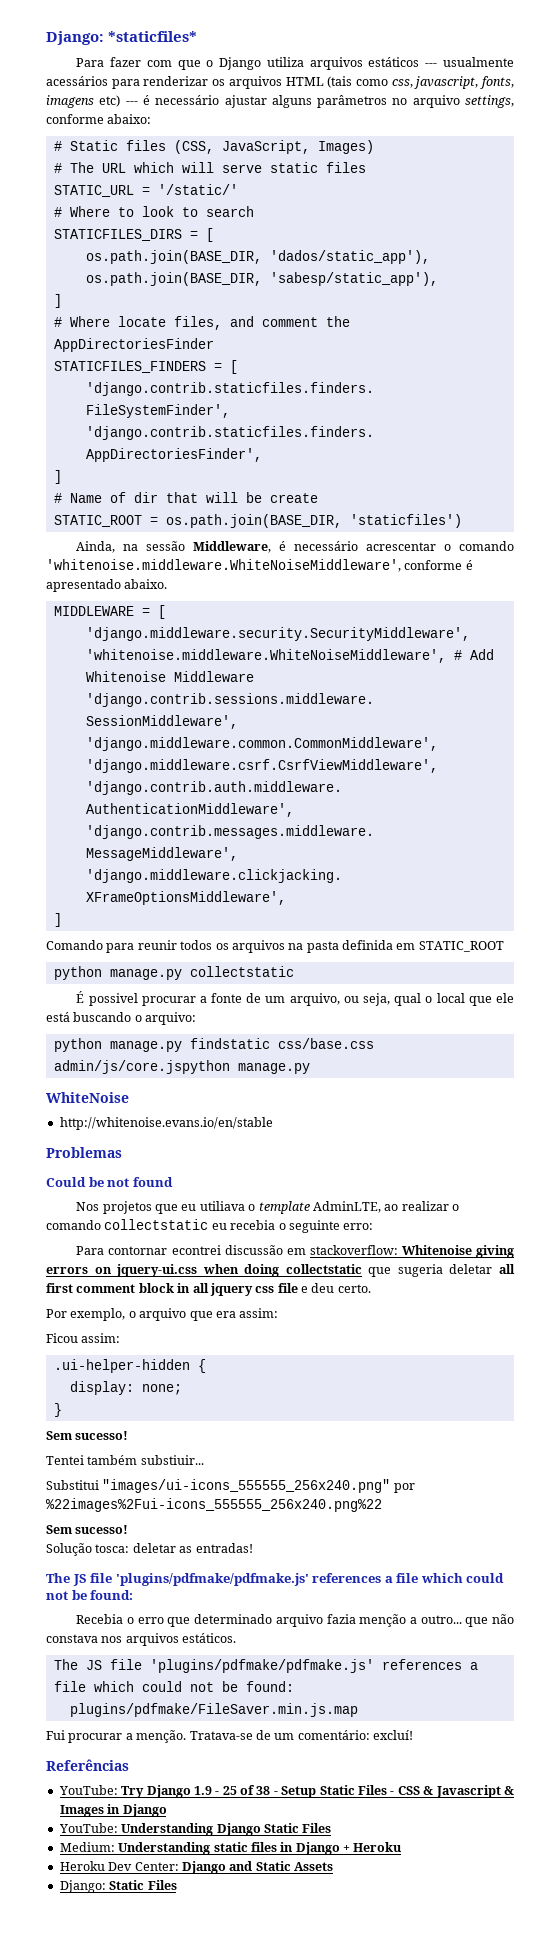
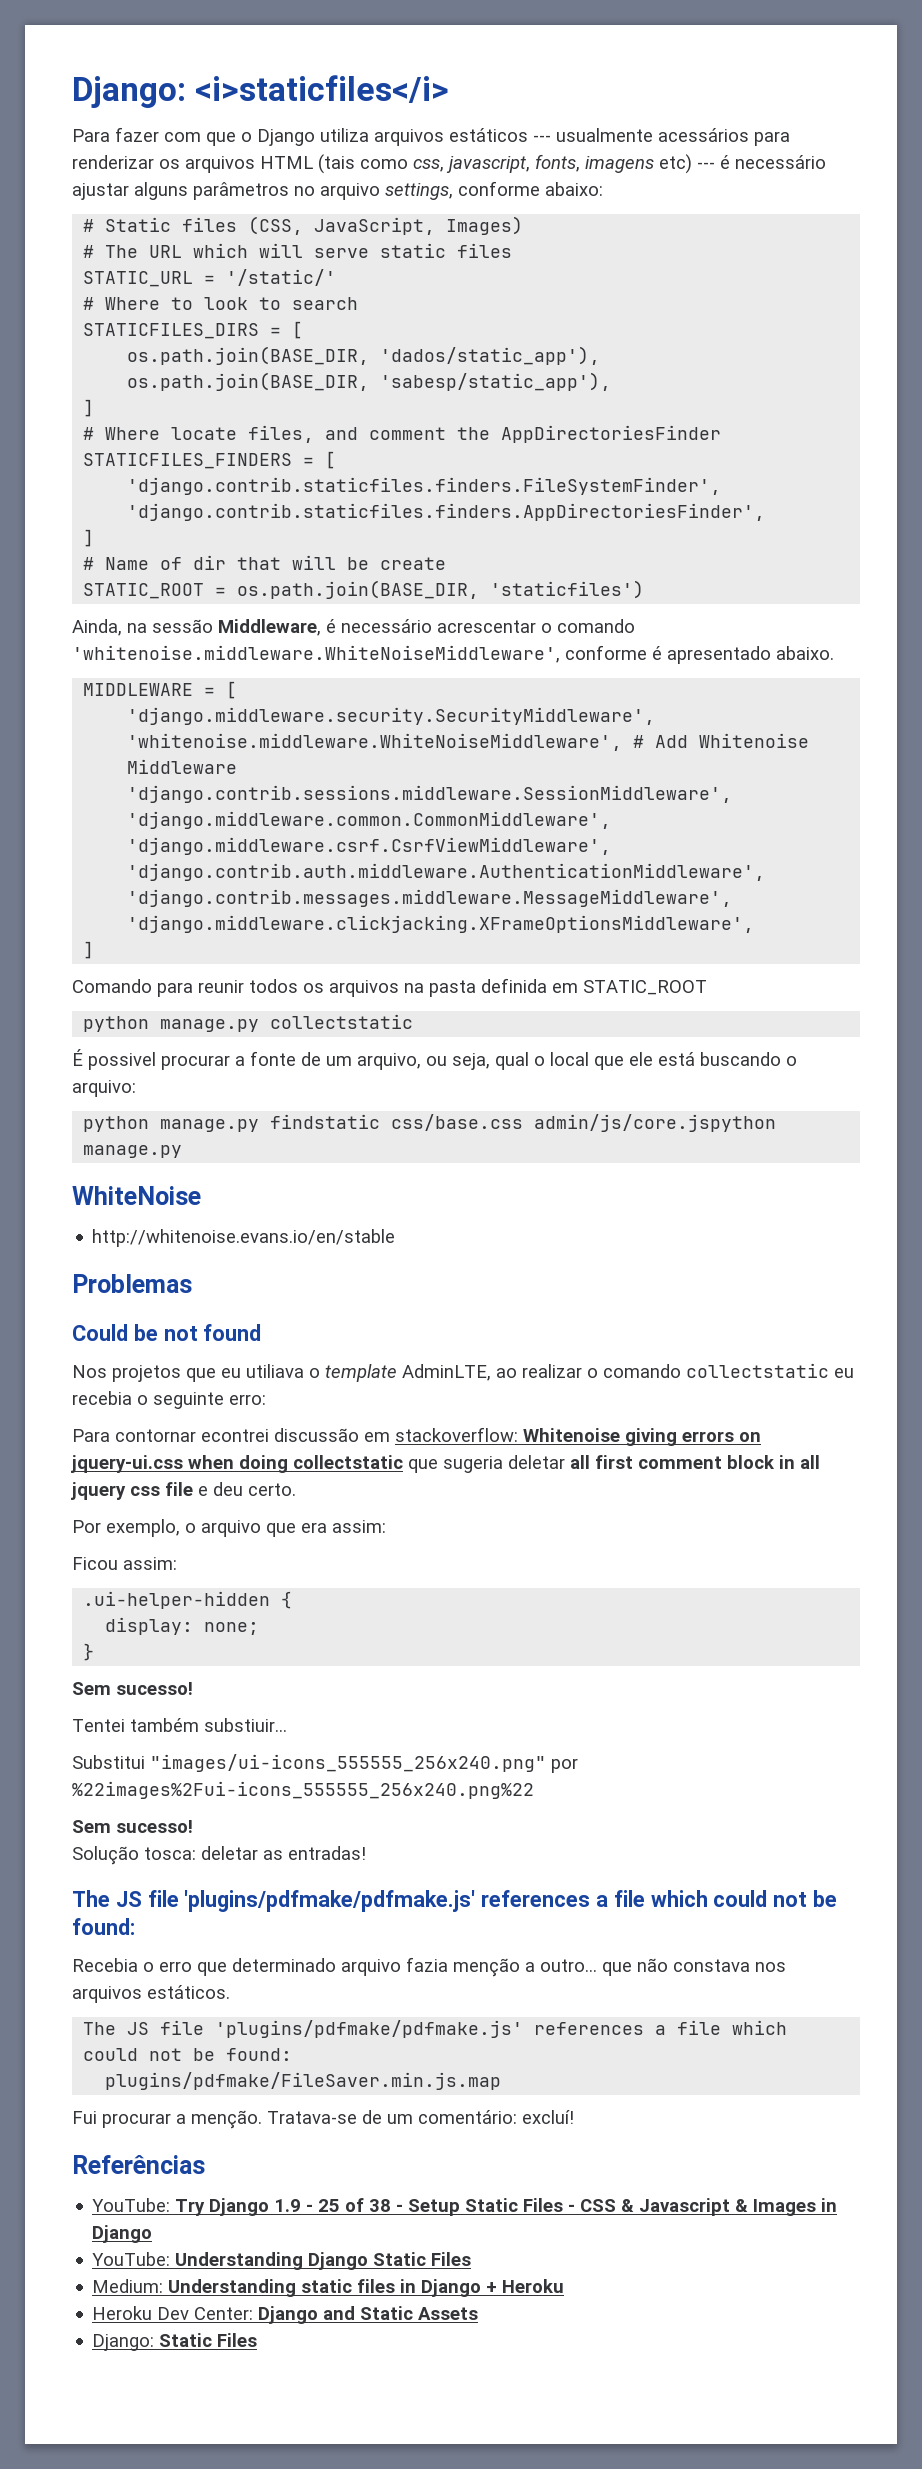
- Django: *staticfiles*
+ Django: <i>staticfiles</i>

